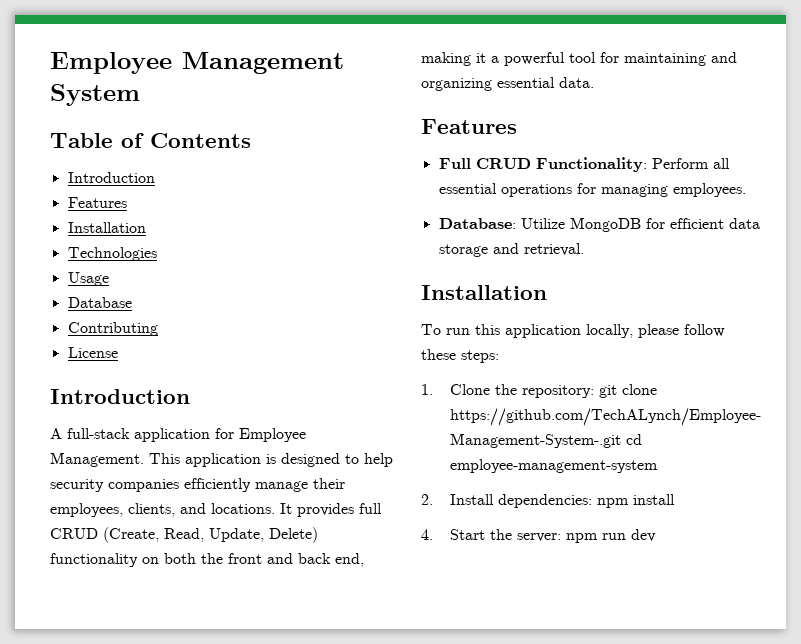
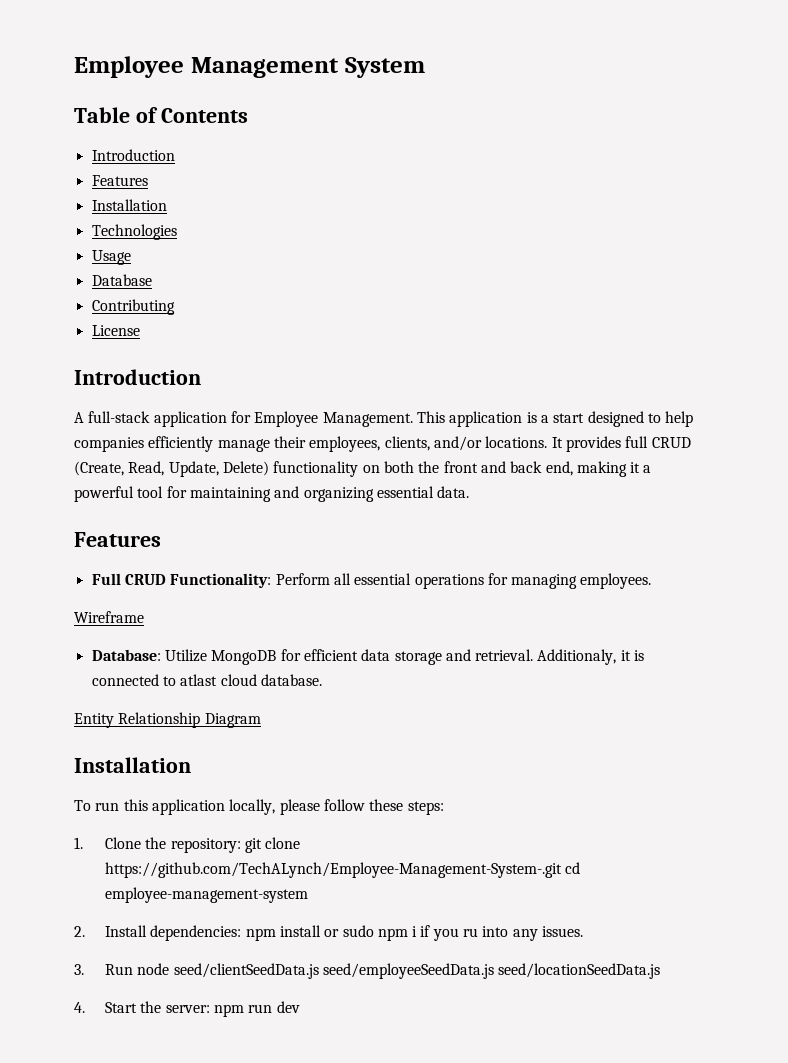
- This application is designed to help security companies efficiently manage their employees, clients, and locations.
+ This application is a start designed to help companies efficiently manage their employees, clients, and/or locations.
+ Wireframe
+ Additionaly, it is connected to atlast cloud database.
+ Entity Relationship Diagram
- 2. Install dependencies: npm install
+ 2. Install dependencies: npm install or sudo npm i if you ru into any issues.
+ 3. Run node seed/clientSeedData.js seed/employeeSeedData.js seed/locationSeedData.js

